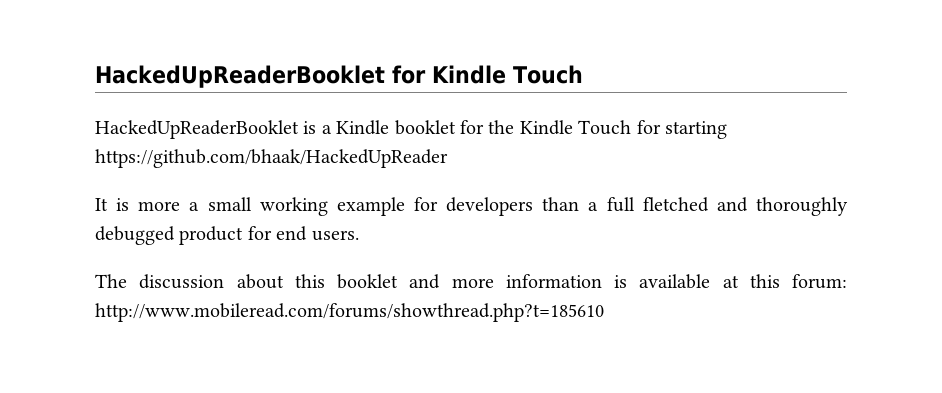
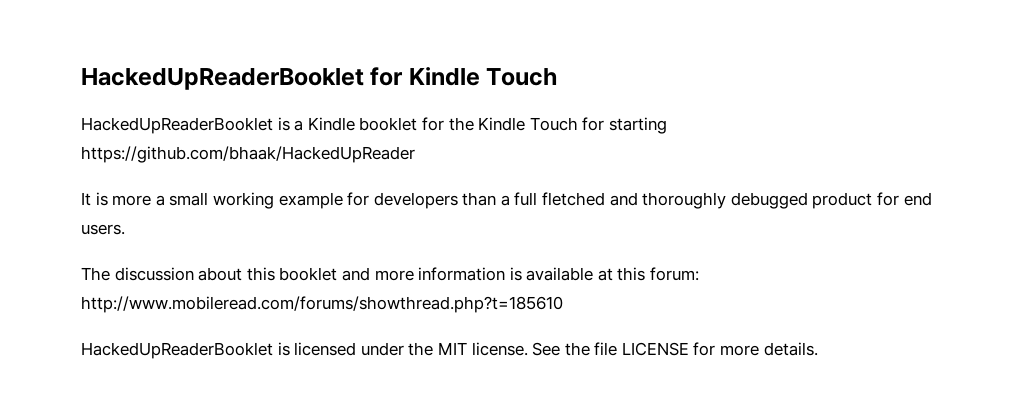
+ HackedUpReaderBooklet is licensed under the MIT license. See the file LICENSE for more details.

